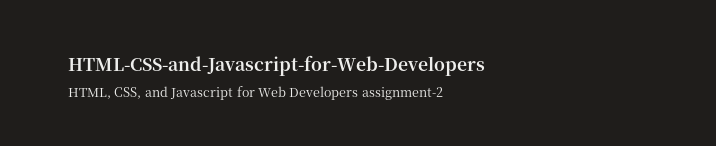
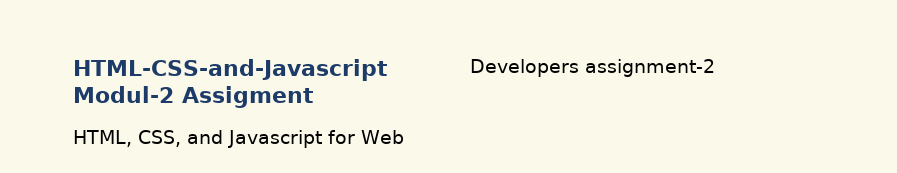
- HTML-CSS-and-Javascript-for-Web-Developers
+ HTML-CSS-and-Javascript Modul-2 Assigment

